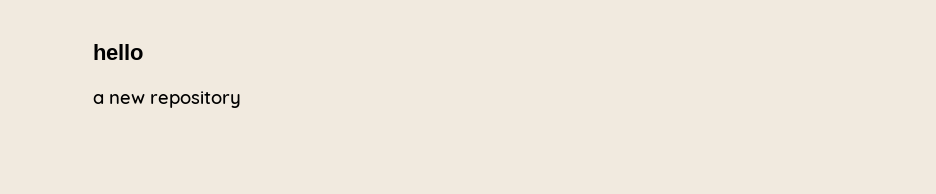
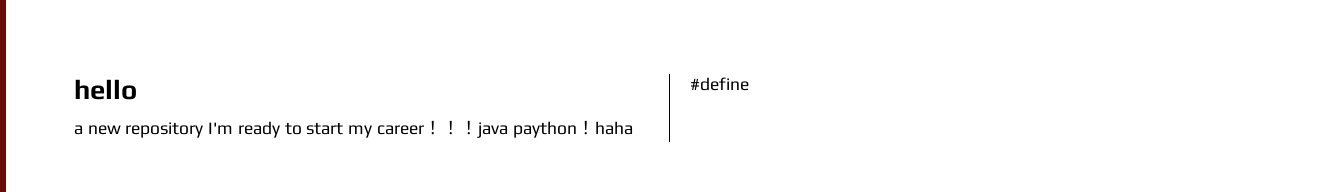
- a new repository
+ a new repository I'm ready to start my career！！！java paython！haha #define

